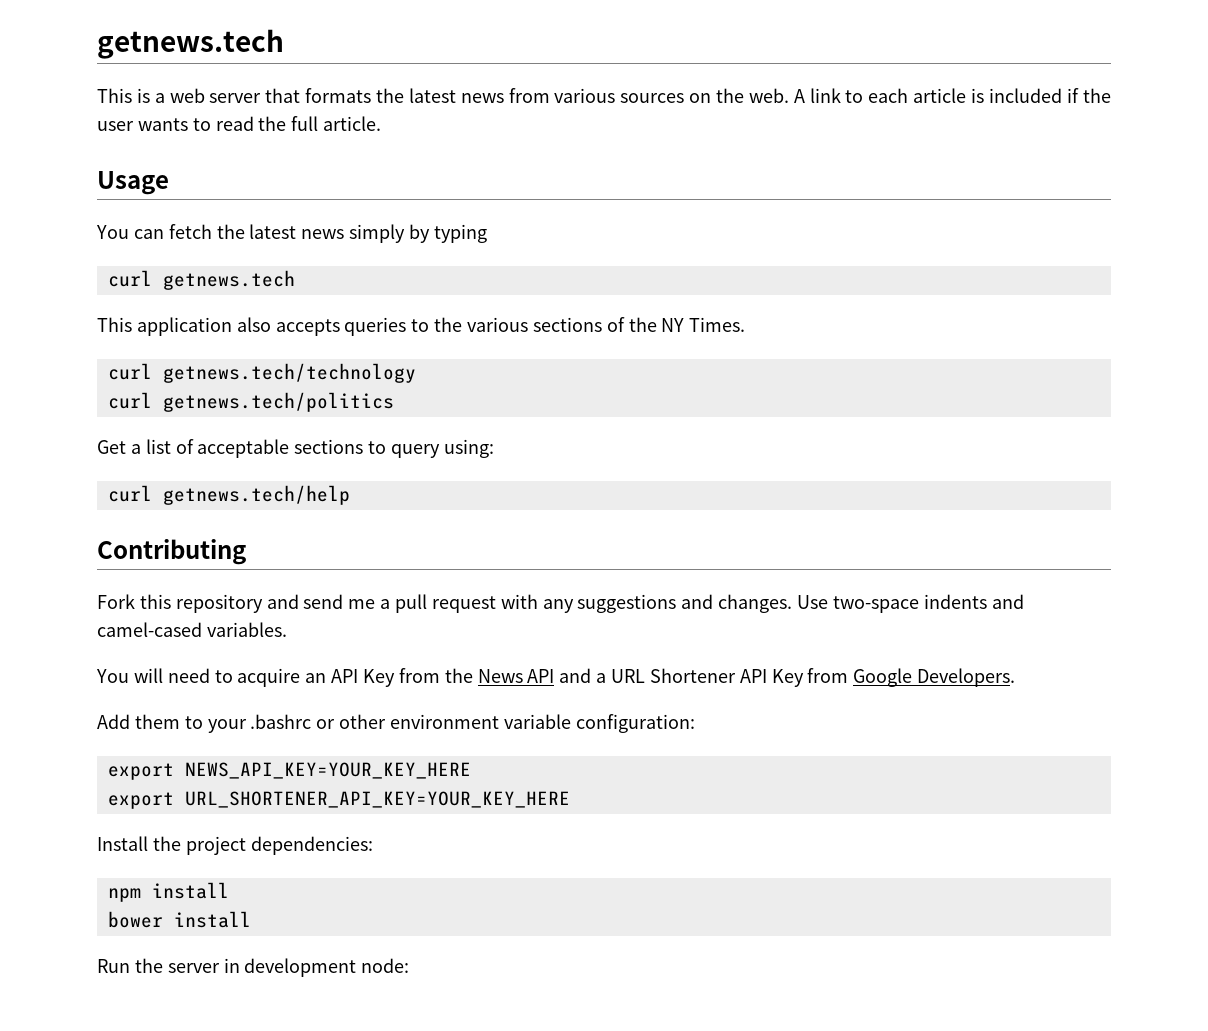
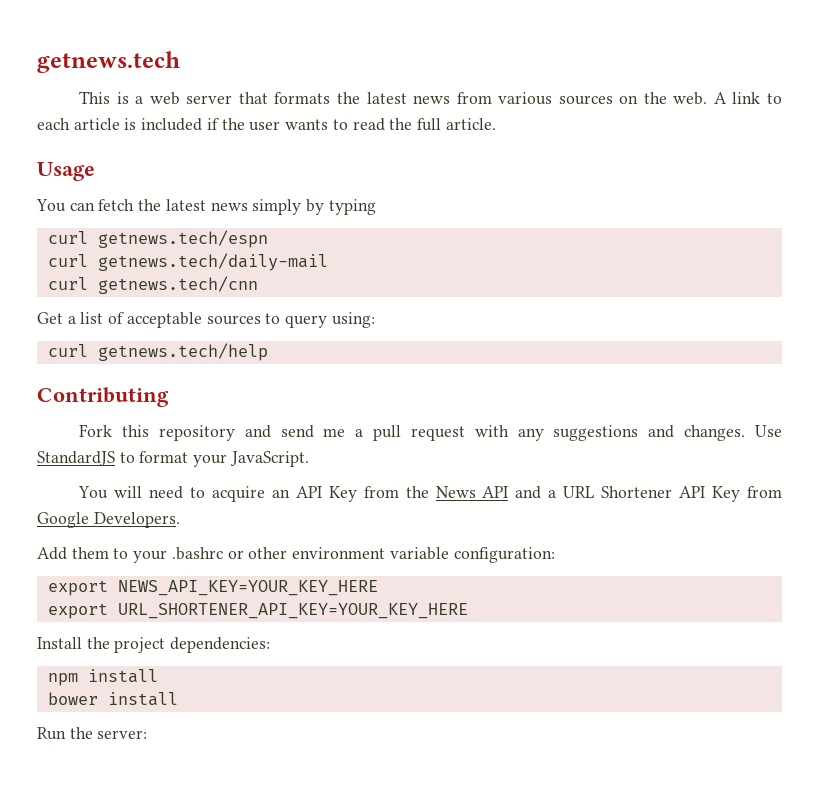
- curl getnews.tech
- This application also accepts queries to the various sections of the NY Times.
- curl getnews.tech/technology
- curl getnews.tech/politics
+ curl getnews.tech/espn
+ curl getnews.tech/daily-mail
+ curl getnews.tech/cnn
- Get a list of acceptable sections to query using:
+ Get a list of acceptable sources to query using:
- Use two-space indents and camel-cased variables.
+ Use StandardJS to format your JavaScript.
- Run the server in development node:
+ Run the server:

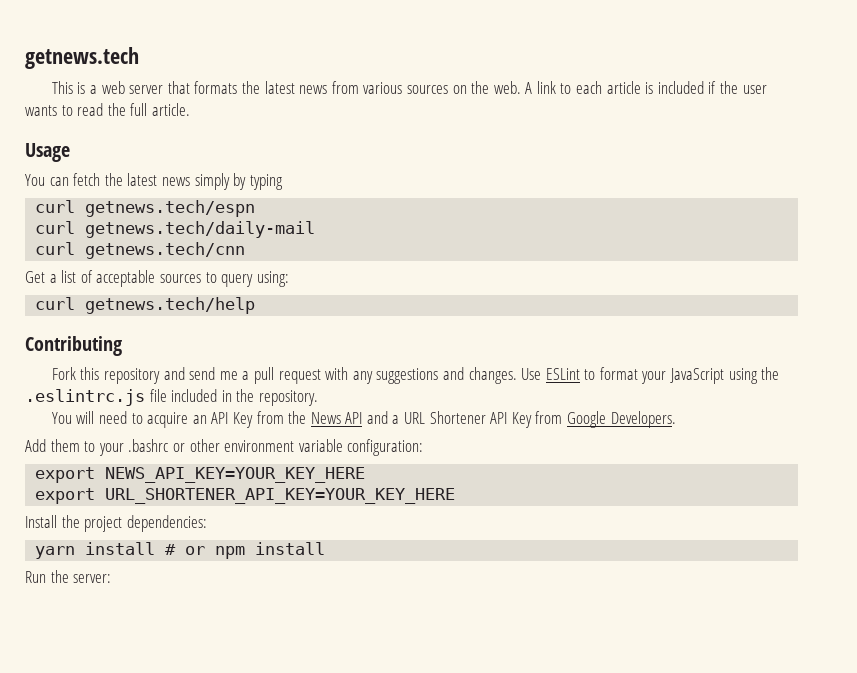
- Use StandardJS to format your JavaScript.
+ Use ESLint to format your JavaScript using the .eslintrc.js file included in the repository.
- npm install
+ yarn install # or npm install
- bower install

